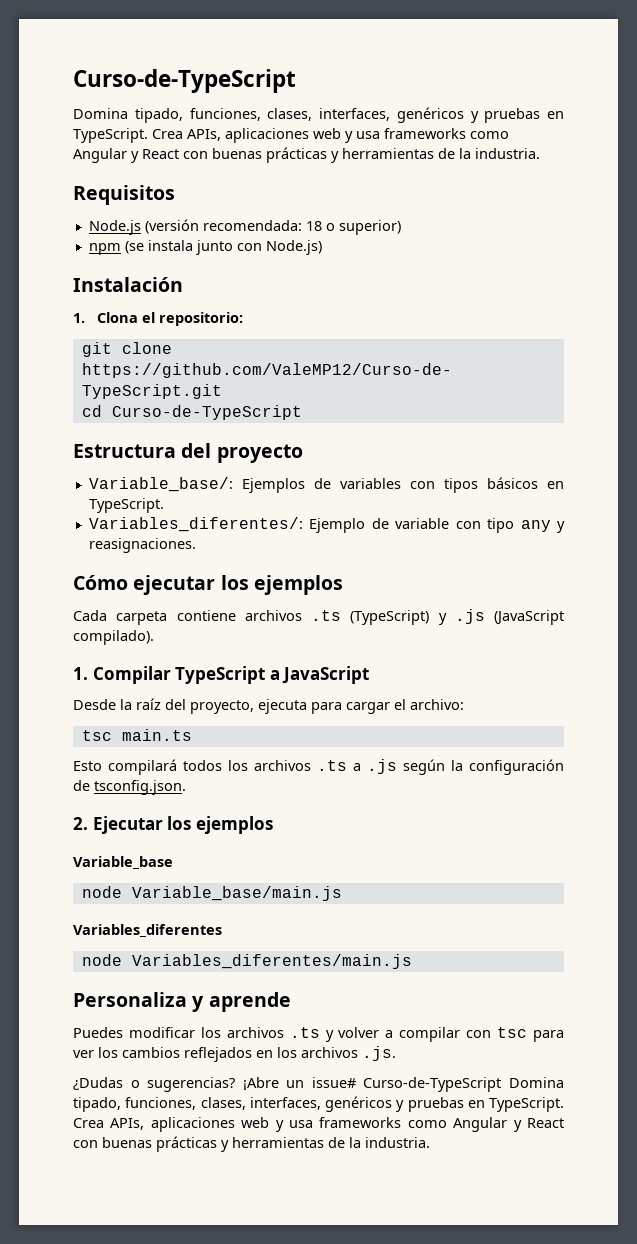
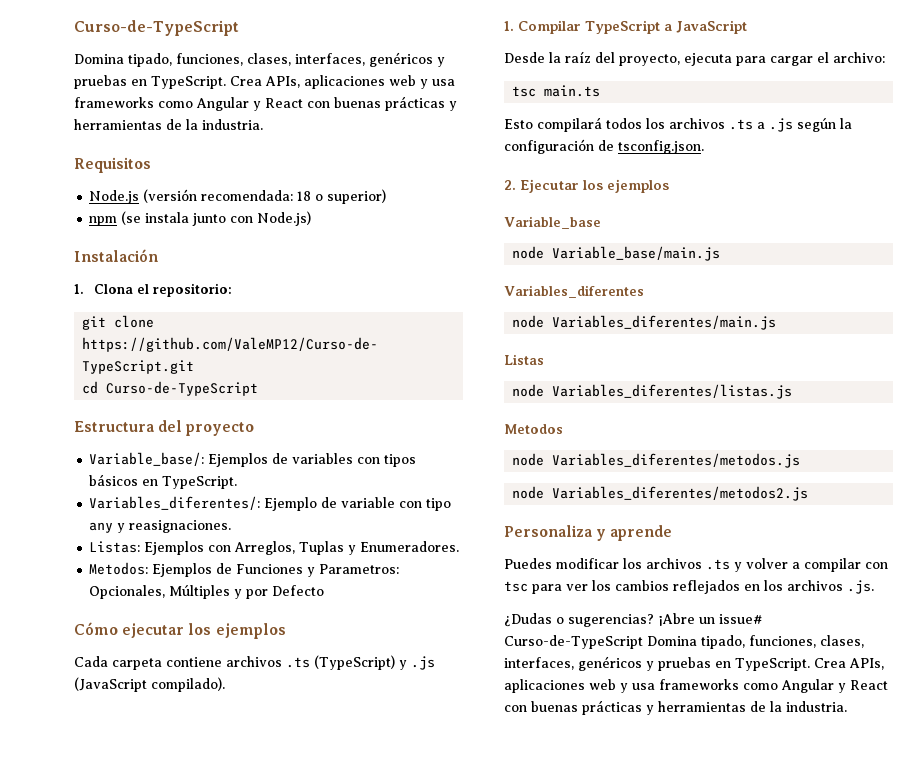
+ Listas: Ejemplos con Arreglos, Tuplas y Enumeradores.
+ Metodos: Ejemplos de Funciones y Parametros: Opcionales, Múltiples y por Defecto
+ Listas
+ node Variables_diferentes/listas.js
+ Metodos
+ node Variables_diferentes/metodos.js
+ node Variables_diferentes/metodos2.js

